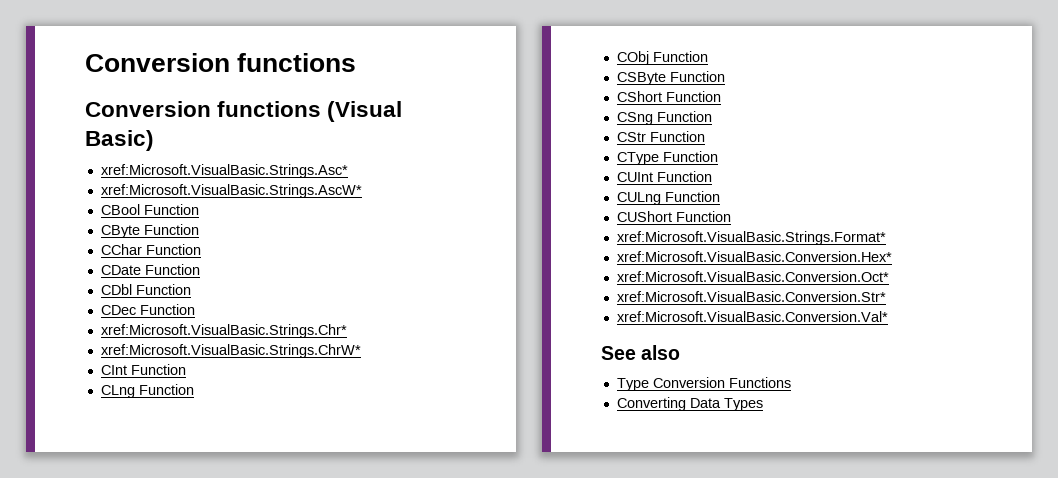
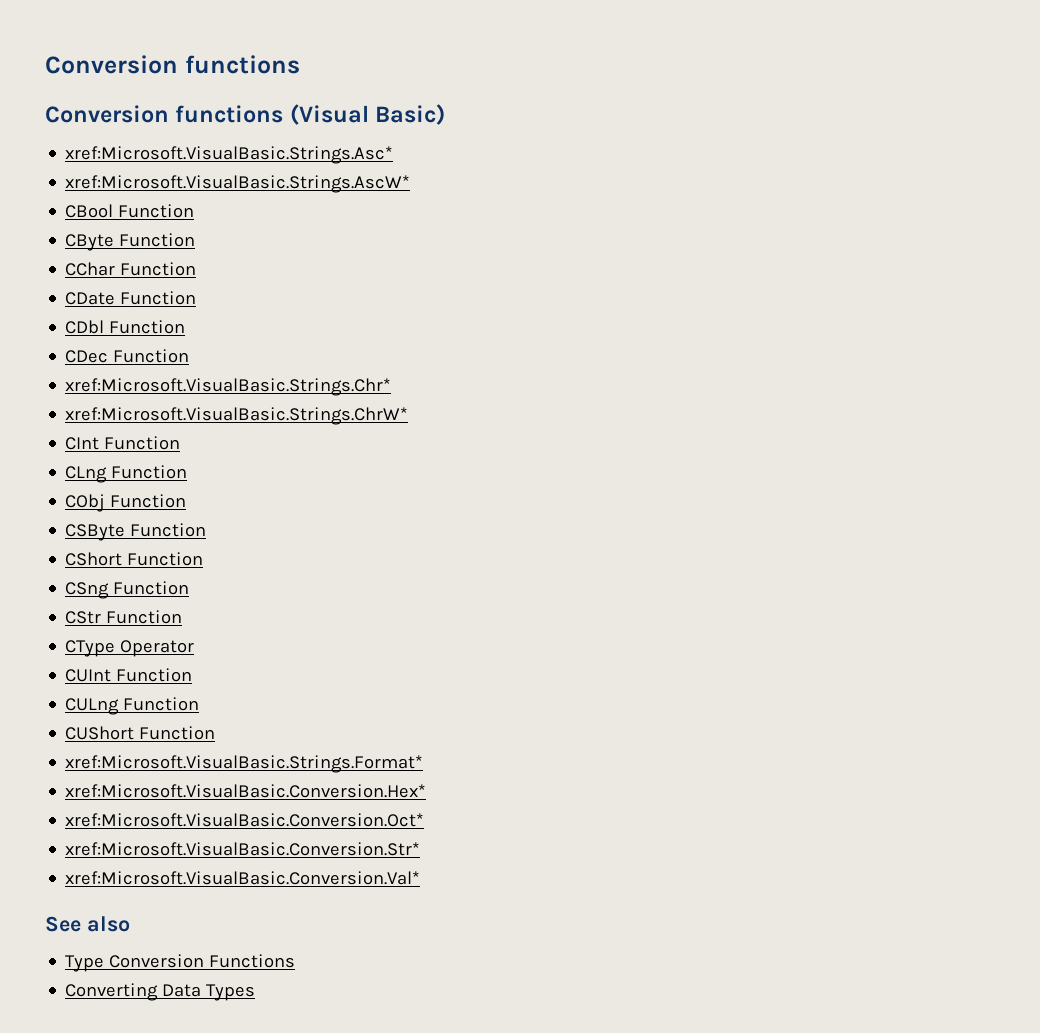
- CType Function
+ CType Operator

